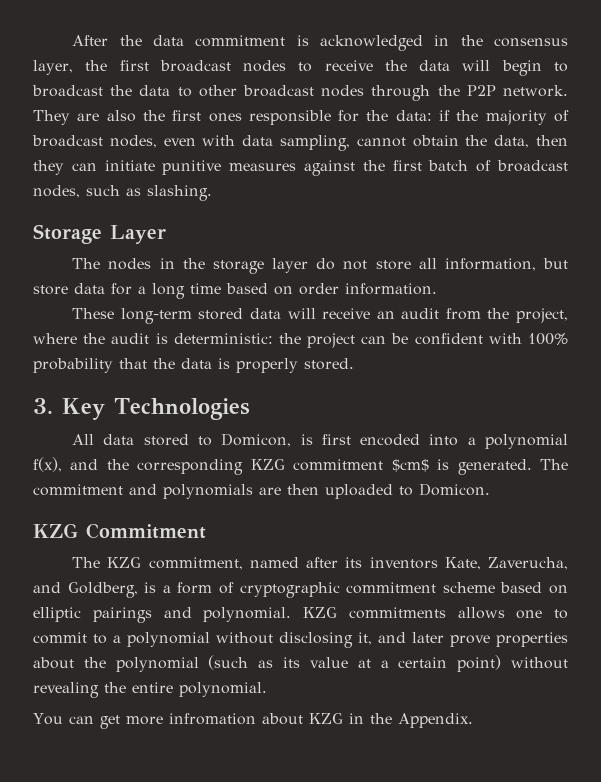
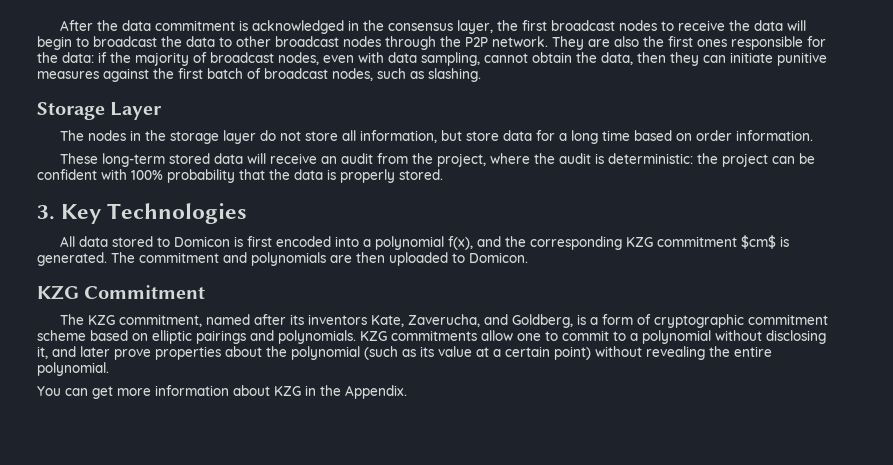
- All data stored to Domicon, is first encoded into a polynomial f(x), and the corresponding KZG commitment $cm$ is generated.
+ All data stored to Domicon is first encoded into a polynomial f(x), and the corresponding KZG commitment $cm$ is generated.
- The KZG commitment, named after its inventors Kate, Zaverucha, and Goldberg, is a form of cryptographic commitment scheme based on elliptic pairings and polynomial.
+ The KZG commitment, named after its inventors Kate, Zaverucha, and Goldberg, is a form of cryptographic commitment scheme based on elliptic pairings and polynomials.
- KZG commitments allows one to commit to a polynomial without disclosing it, and later prove properties about the polynomial (such as its value at a certain point) without revealing the entire polynomial.
+ KZG commitments allow one to commit to a polynomial without disclosing it, and later prove properties about the polynomial (such as its value at a certain point) without revealing the entire polynomial.
- You can get more infromation about KZG in the Appendix.
+ You can get more information about KZG in the Appendix.

